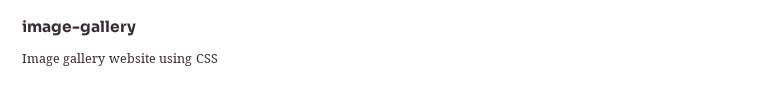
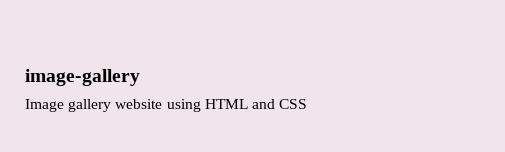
- Image gallery website using CSS
+ Image gallery website using HTML and CSS

